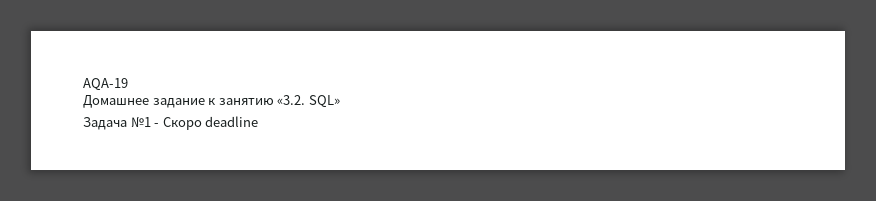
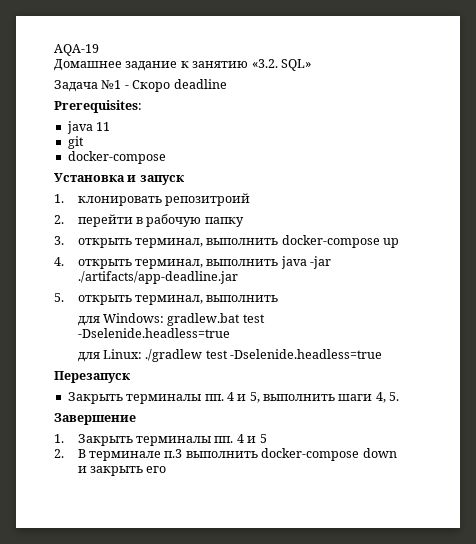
+ Prerequisites:
+ java 11
+ git
+ docker-compose
+ Установка и запуск
+ 1. клонировать репозитроий
+ 2. перейти в рабочую папку
+ 3. открыть терминал, выполнить docker-compose up
+ 4. открыть терминал, выполнить java -jar ./artifacts/app-deadline.jar
+ 5. открыть терминал, выполнить
+ для Windows: gradlew.bat test -Dselenide.headless=true
+ для Linux: ./gradlew test -Dselenide.headless=true
+ Перезапуск
+ Закрыть терминалы пп. 4 и 5, выполнить шаги 4, 5.
+ Завершение
+ 1. Закрыть терминалы пп. 4 и 5
+ 2. В терминале п.3 выполнить docker-compose down и закрыть его

